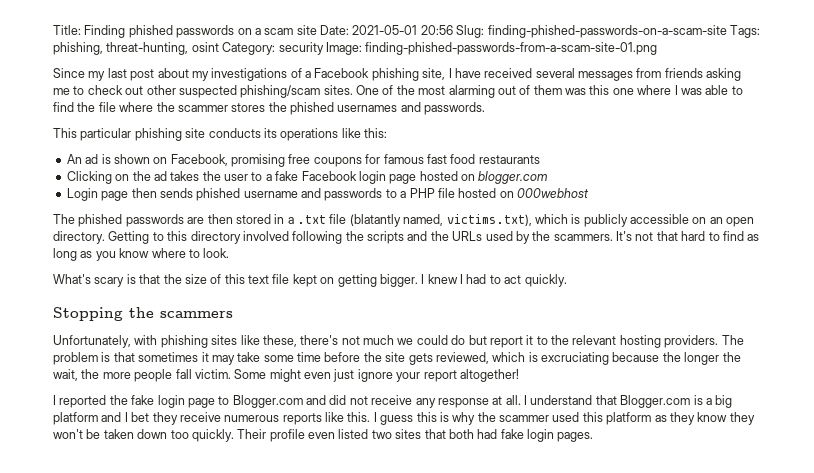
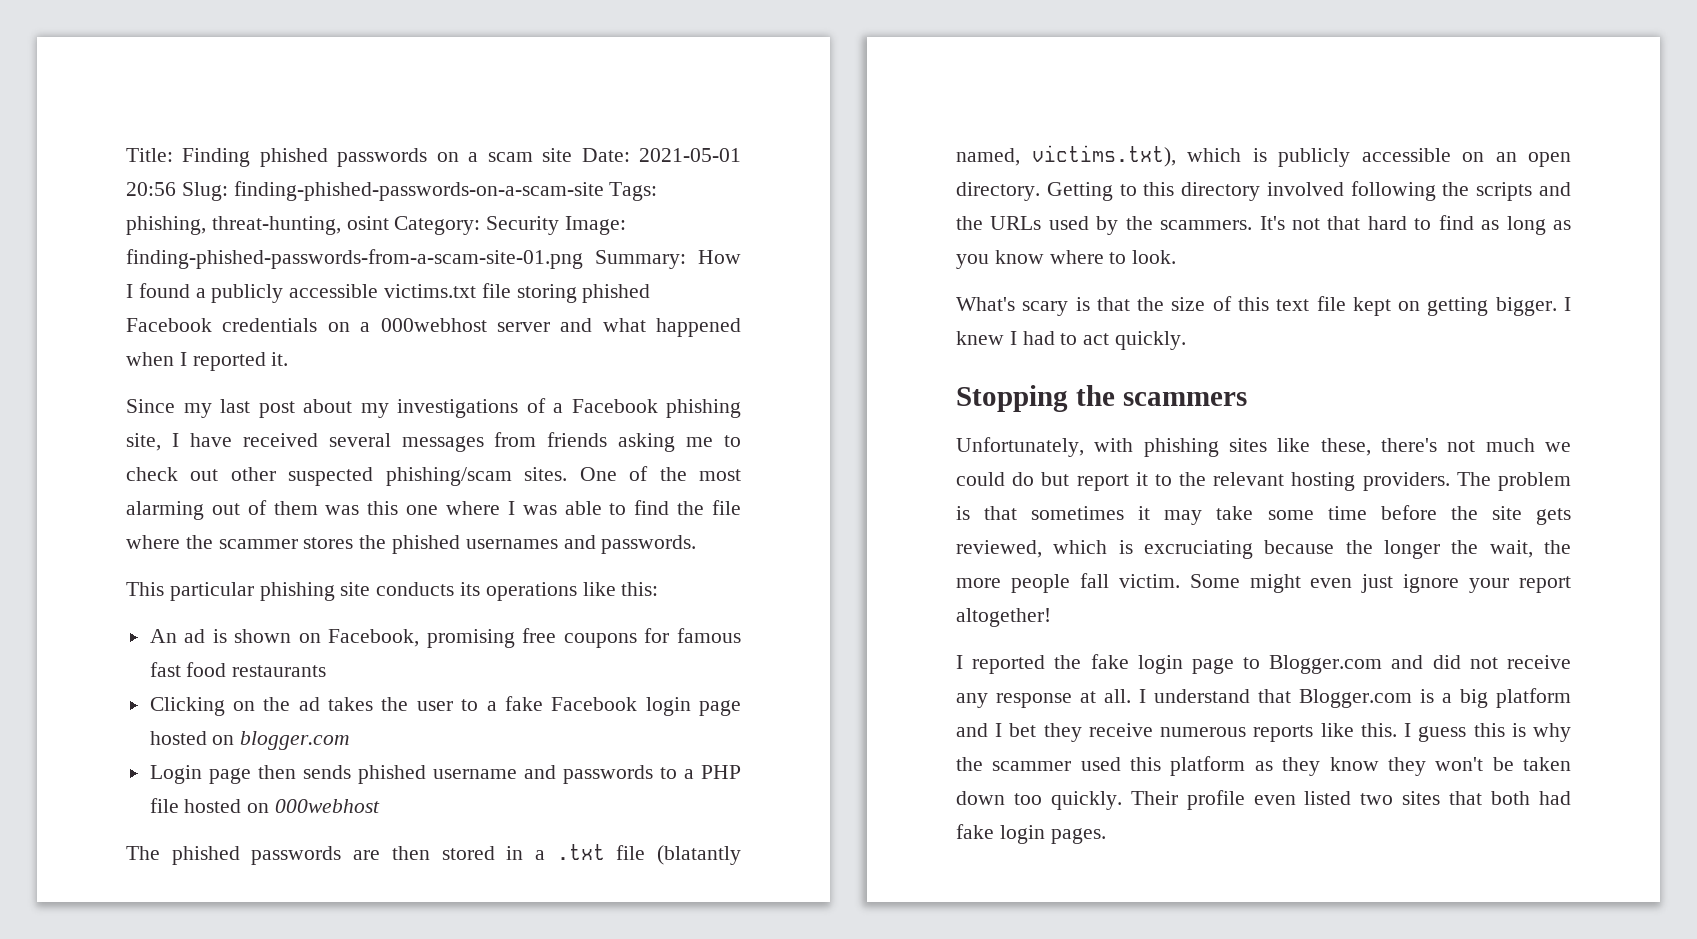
- Title: Finding phished passwords on a scam site Date: 2021-05-01 20:56 Slug: finding-phished-passwords-on-a-scam-site Tags: phishing, threat-hunting, osint Category: security Image: finding-phished-passwords-from-a-scam-site-01.png
+ Title: Finding phished passwords on a scam site Date: 2021-05-01 20:56 Slug: finding-phished-passwords-on-a-scam-site Tags: phishing, threat-hunting, osint Category: Security Image: finding-phished-passwords-from-a-scam-site-01.png Summary: How I found a publicly accessible victims.txt file storing phished Facebook credentials on a 000webhost server and what happened when I reported it.

